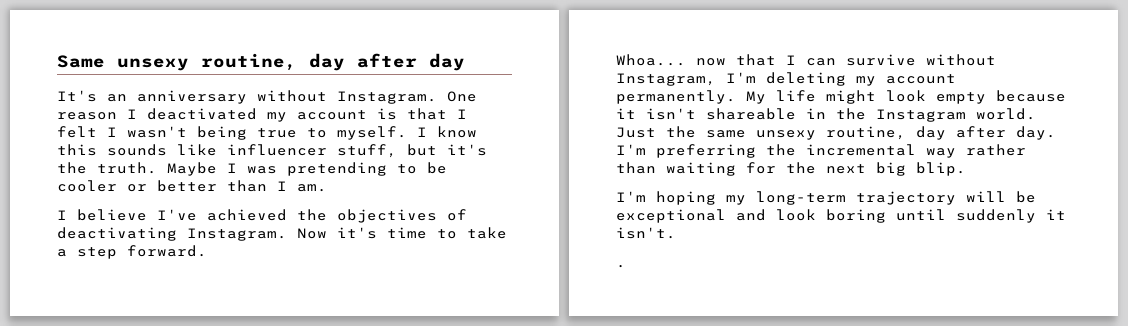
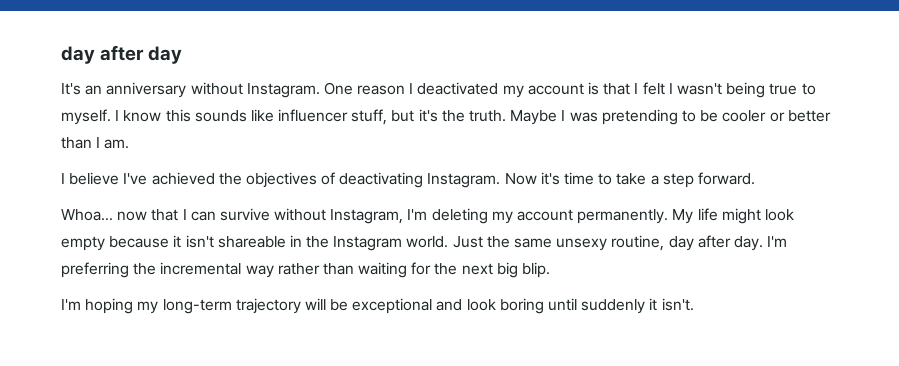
- Same unsexy routine, day after day
+ day after day
- .

